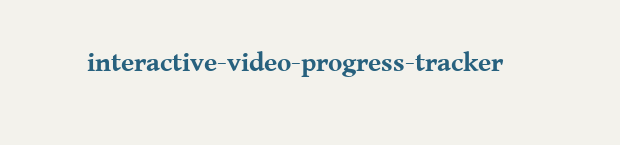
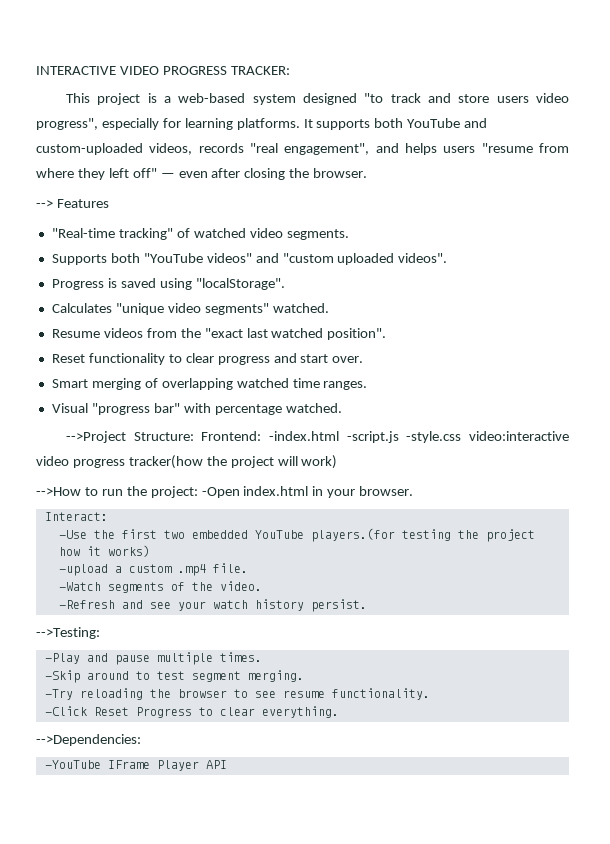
- interactive-video-progress-tracker
+ INTERACTIVE VIDEO PROGRESS TRACKER:
+ This project is a web-based system designed "to track and store users video progress", especially for learning platforms. It supports both YouTube and custom-uploaded videos, records "real engagement", and helps users "resume from where they left off" — even after closing the browser.
+ --> Features
+ "Real-time tracking" of watched video segments.
+ Supports both "YouTube videos" and "custom uploaded videos".
+ Progress is saved using "localStorage".
+ Calculates "unique video segments" watched.
+ Resume videos from the "exact last watched position".
+ Reset functionality to clear progress and start over.
+ Smart merging of overlapping watched time ranges.
+ Visual "progress bar" with percentage watched.
+ -->Project Structure: Frontend: -index.html -script.js -style.css video:interactive video progress tracker(how the project will work)
+ -->How to run the project: -Open index.html in your browser.
+ Interact:
+ -Use the first two embedded YouTube players.(for testing the project how it works)
+ -upload a custom .mp4 file.
+ -Watch segments of the video.
+ -Refresh and see your watch history persist.
+ -->Testing:
+ -Play and pause multiple times.
+ -Skip around to test segment merging.
+ -Try reloading the browser to see resume functionality.
+ -Click Reset Progress to clear everything.
+ -->Dependencies:
+ -YouTube IFrame Player API

